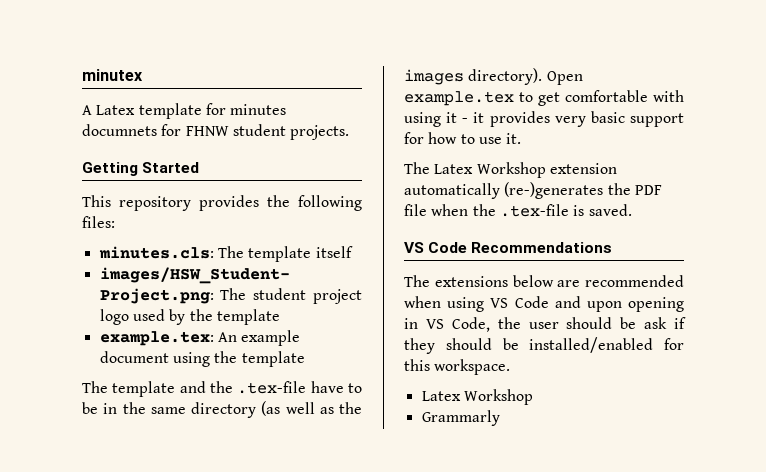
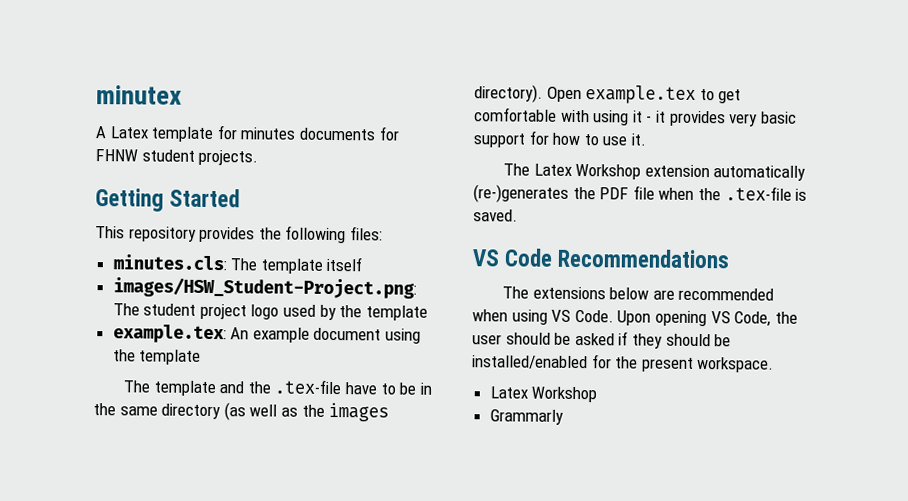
- A Latex template for minutes documnets for FHNW student projects.
+ A Latex template for minutes documents for FHNW student projects.
- The extensions below are recommended when using VS Code and upon opening in VS Code, the user should be ask if they should be installed/enabled for this workspace.
+ The extensions below are recommended when using VS Code. Upon opening VS Code, the user should be asked if they should be installed/enabled for the present workspace.

